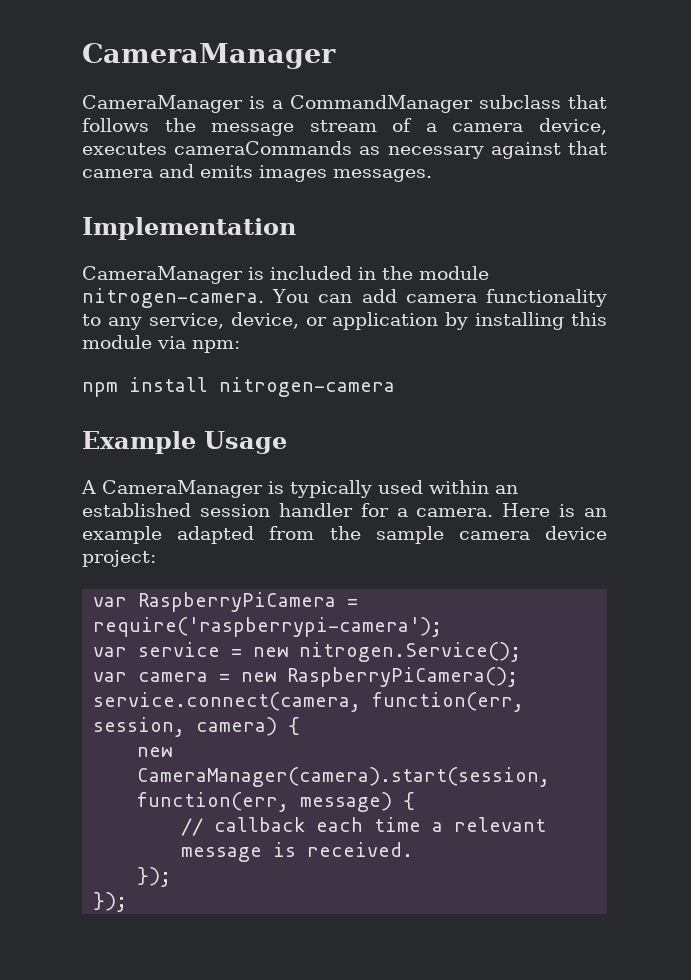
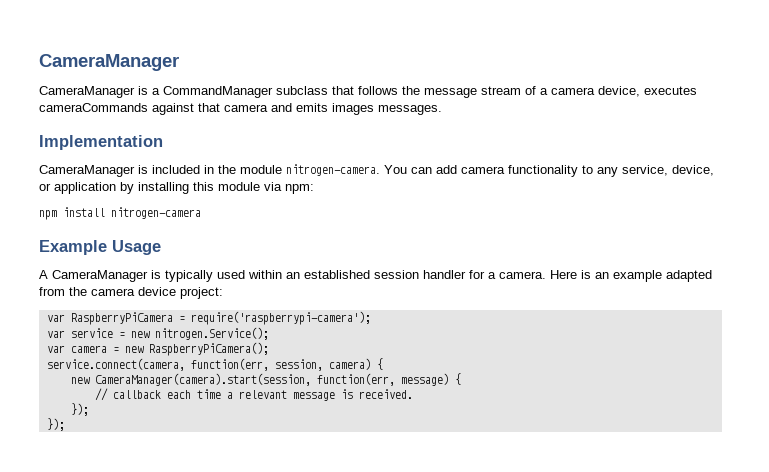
- CameraManager is a CommandManager subclass that follows the message stream of a camera device, executes cameraCommands as necessary against that camera and emits images messages.
+ CameraManager is a CommandManager subclass that follows the message stream of a camera device, executes cameraCommands against that camera and emits images messages.
- Here is an example adapted from the sample camera device project:
+ Here is an example adapted from the camera device project:

